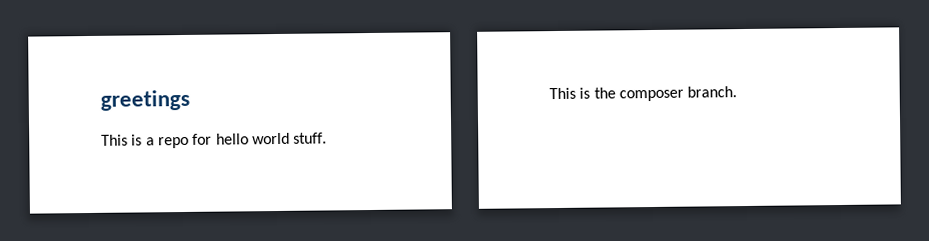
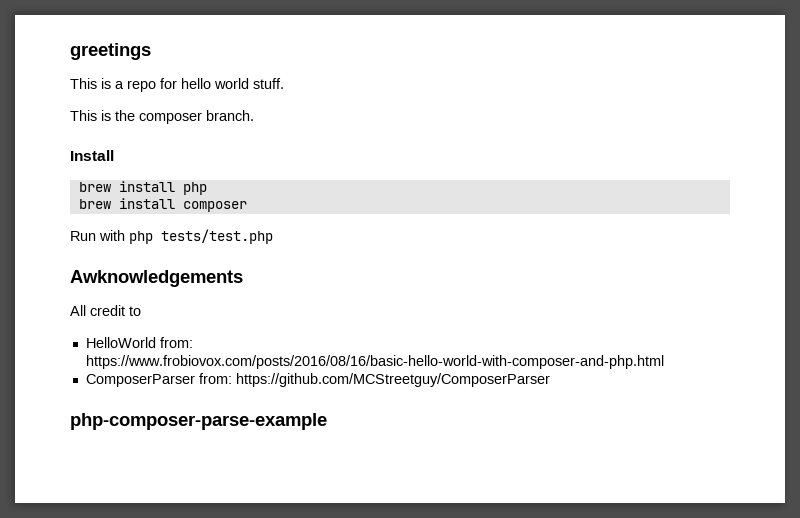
+ Install
+ brew install php
+ brew install composer
+ Run with php tests/test.php
+ Awknowledgements
+ All credit to
+ HelloWorld from: https://www.frobiovox.com/posts/2016/08/16/basic-hello-world-with-composer-and-php.html
+ ComposerParser from: https://github.com/MCStreetguy/ComposerParser
+ php-composer-parse-example

